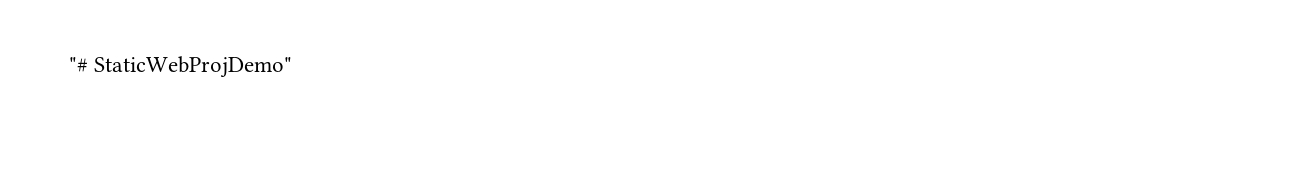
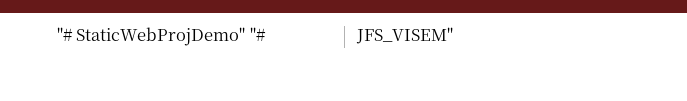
- "# StaticWebProjDemo"
+ "# StaticWebProjDemo" "# JFS_VISEM"

